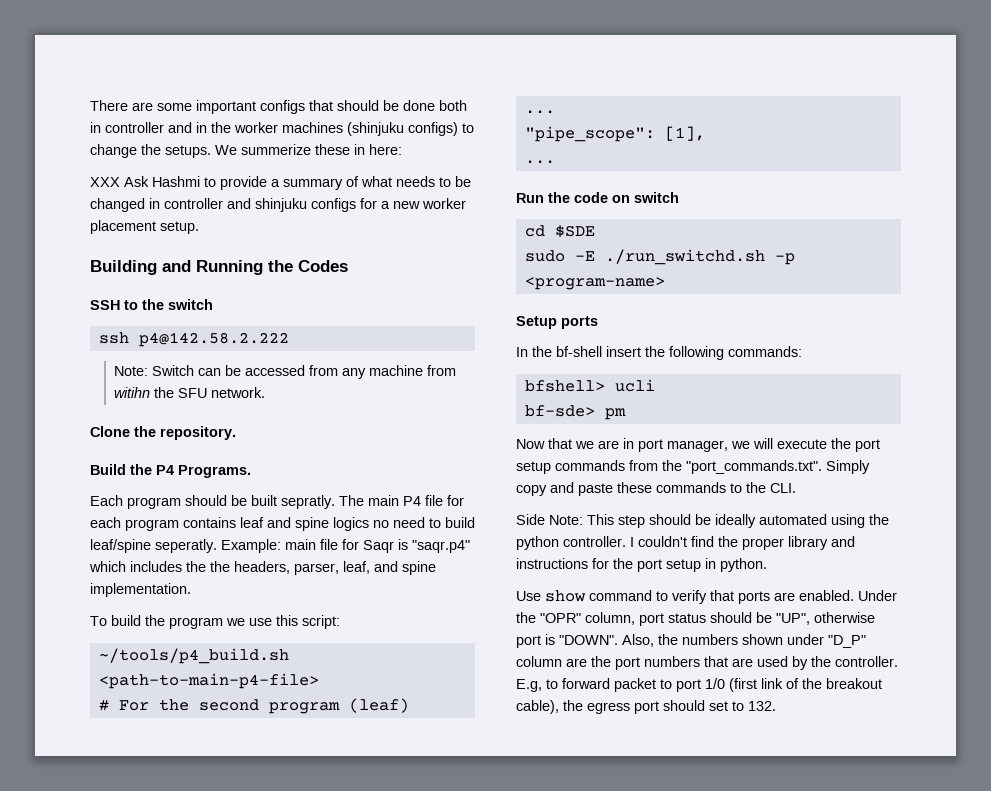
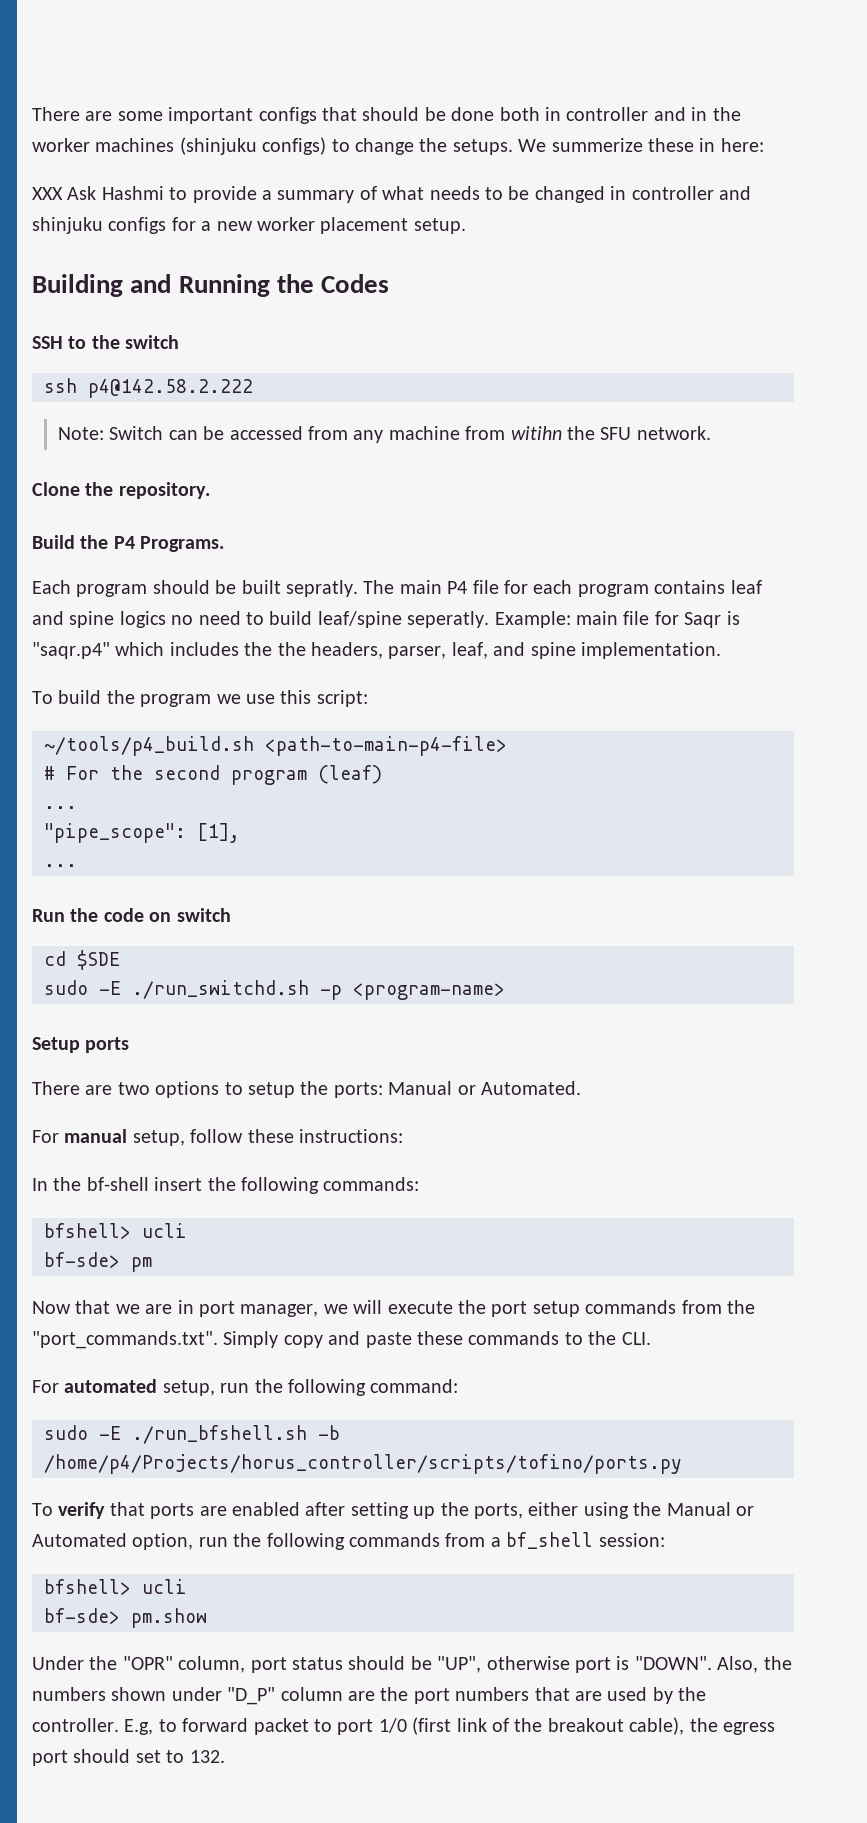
+ There are two options to setup the ports: Manual or Automated.
+ For manual setup, follow these instructions:
- Side Note: This step should be ideally automated using the python controller. I couldn't find the proper library and instructions for the port setup in python.
- Use show command to verify that ports are enabled. Under the "OPR" column, port status should be "UP", otherwise port is "DOWN".
+ For automated setup, run the following command:
+ sudo -E ./run_bfshell.sh -b /home/p4/Projects/horus_controller/scripts/tofino/ports.py
+ To verify that ports are enabled after setting up the ports, either using the Manual or Automated option, run the following commands from a bf_shell session:
+ bfshell> ucli
+ bf-sde> pm.show
+ Under the "OPR" column, port status should be "UP", otherwise port is "DOWN".

